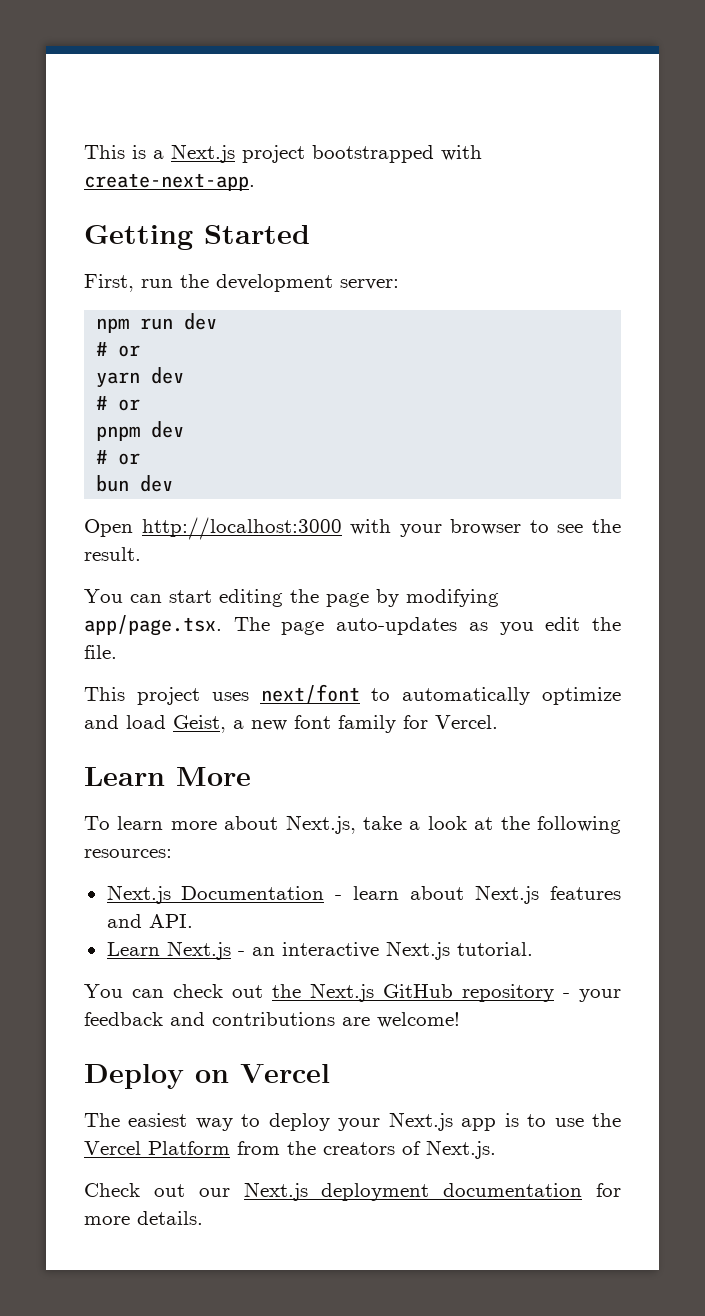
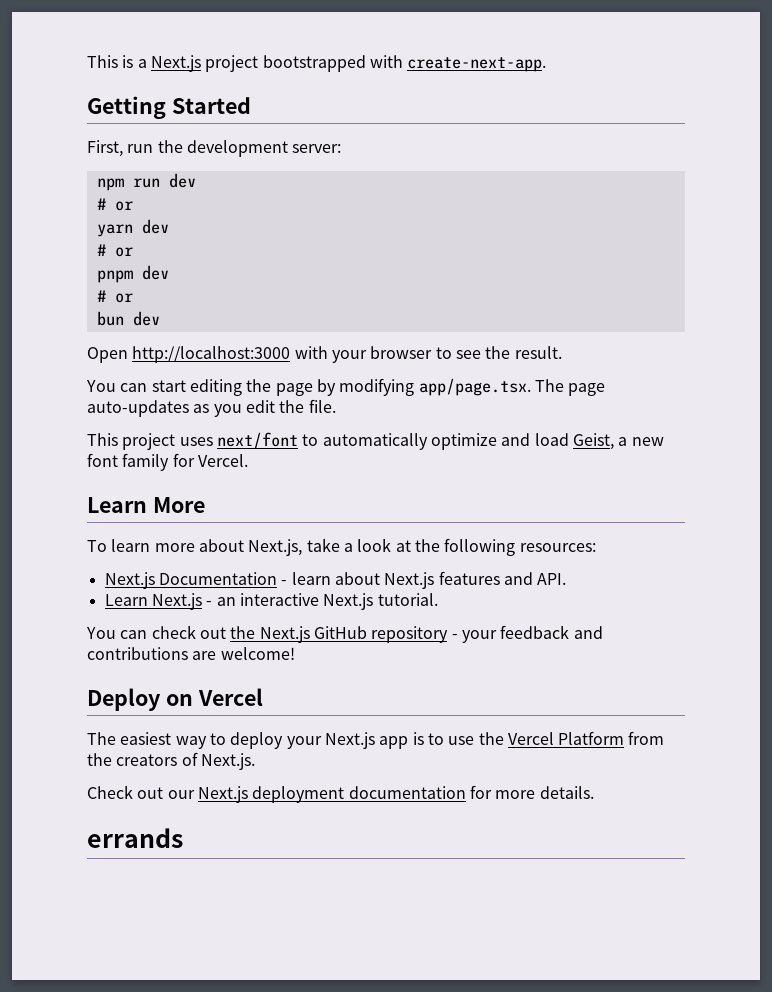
+ errands

